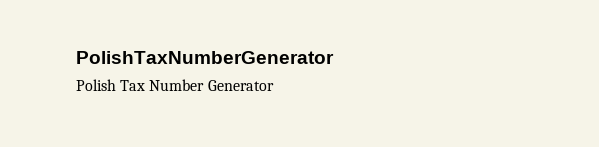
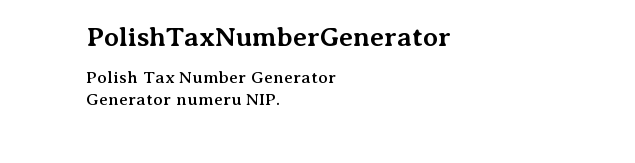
+ Generator numeru NIP.

